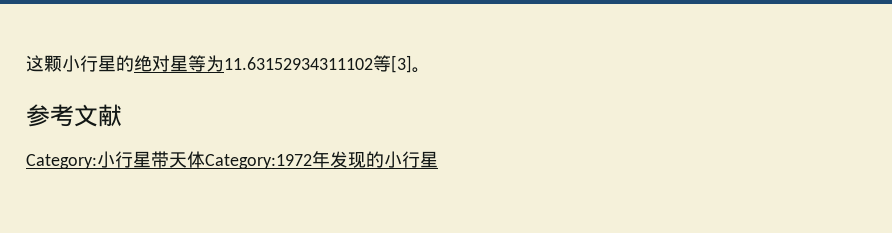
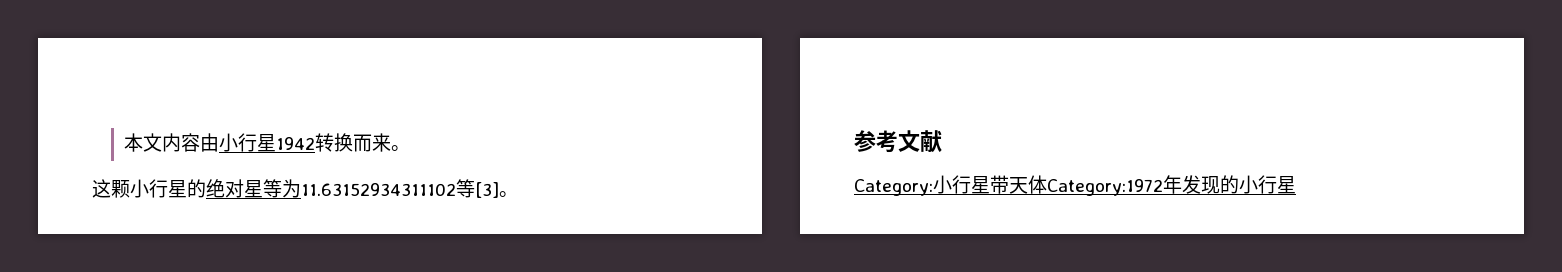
+ 本文内容由小行星1942转换而来。

